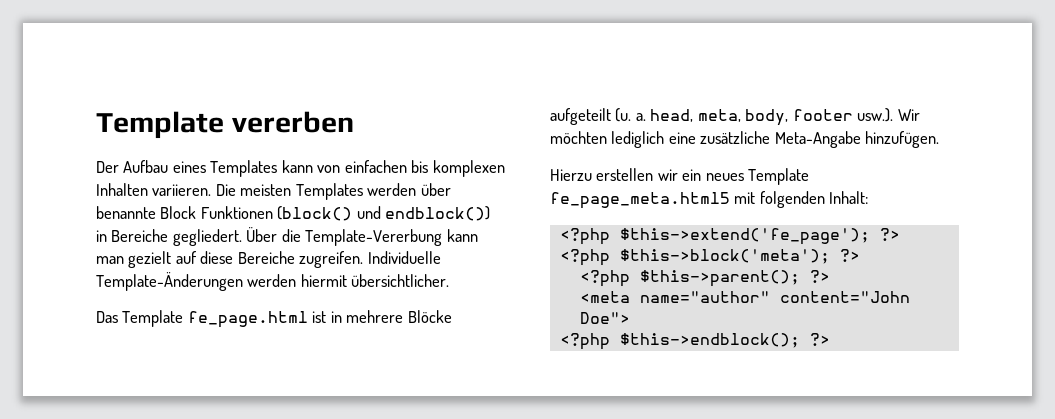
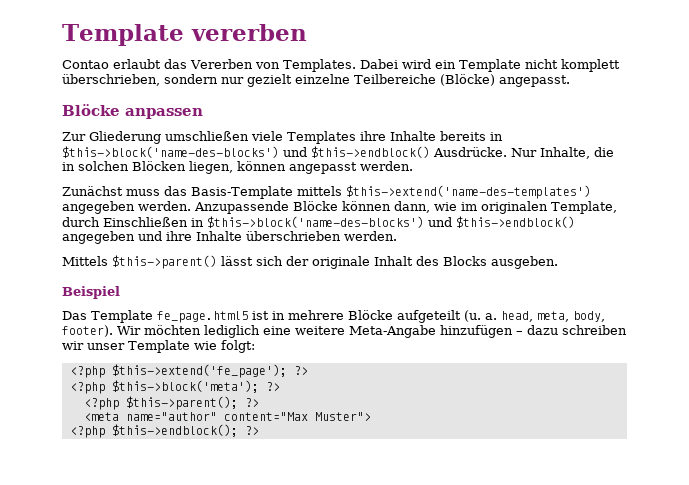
- Der Aufbau eines Templates kann von einfachen bis komplexen Inhalten variieren. Die meisten Templates werden über benannte Block Funktionen (block() und endblock()) in Bereiche gegliedert. Über die Template-Vererbung kann man gezielt auf diese Bereiche zugreifen. Individuelle Template-Änderungen werden hiermit übersichtlicher.
+ Contao erlaubt das Vererben von Templates. Dabei wird ein Template nicht komplett überschrieben, sondern nur gezielt einzelne Teilbereiche (Blöcke) angepasst.
+ Blöcke anpassen
+ Zur Gliederung umschließen viele Templates ihre Inhalte bereits in $this->block('name-des-blocks') und $this->endblock() Ausdrücke. Nur Inhalte, die in solchen Blöcken liegen, können angepasst werden.
+ Zunächst muss das Basis-Template mittels $this->extend('name-des-templates') angegeben werden. Anzupassende Blöcke können dann, wie im originalen Template, durch Einschließen in $this->block('name-des-blocks') und $this->endblock() angegeben und ihre Inhalte überschrieben werden.
+ Mittels $this->parent() lässt sich der originale Inhalt des Blocks ausgeben.
+ Beispiel
- Das Template fe_page.html ist in mehrere Blöcke aufgeteilt (u. a. head, meta, body, footer usw.). Wir möchten lediglich eine zusätzliche Meta-Angabe hinzufügen.
- Hierzu erstellen wir ein neues Template fe_page_meta.html5 mit folgenden Inhalt:
+ Das Template fe_page.html5 ist in mehrere Blöcke aufgeteilt (u. a. head, meta, body, footer). Wir möchten lediglich eine weitere Meta-Angabe hinzufügen – dazu schreiben wir unser Template wie folgt:
- <meta name="author" content="John Doe">
+ <meta name="author" content="Max Muster">

